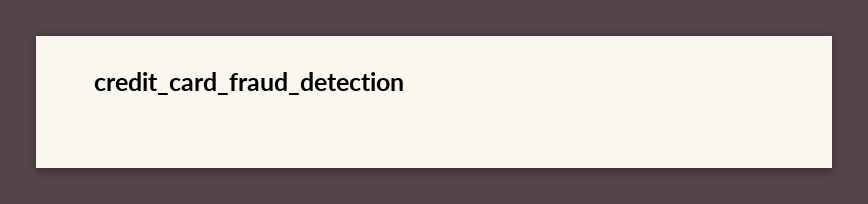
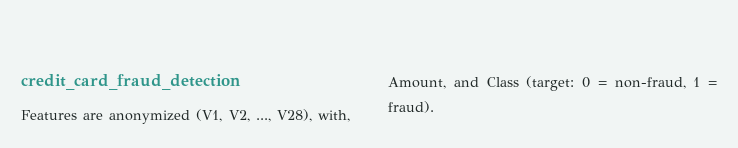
+ Features are anonymized (V1, V2, ..., V28), with, Amount, and Class (target: 0 = non-fraud, 1 = fraud).

